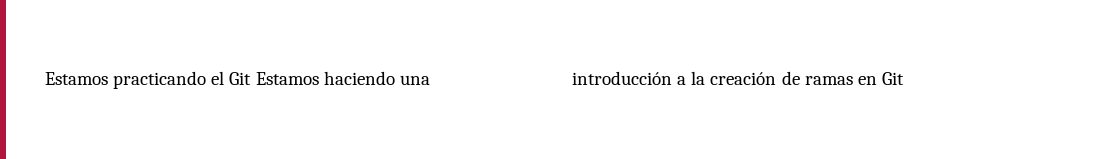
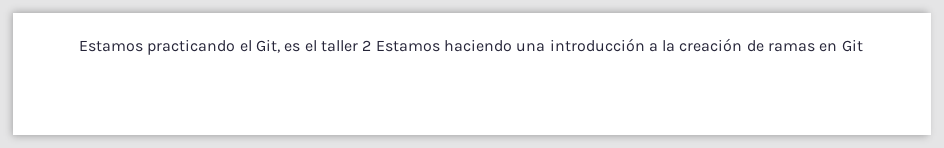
- Estamos practicando el Git Estamos haciendo una introducción a la creación de ramas en Git
+ Estamos practicando el Git, es el taller 2 Estamos haciendo una introducción a la creación de ramas en Git

